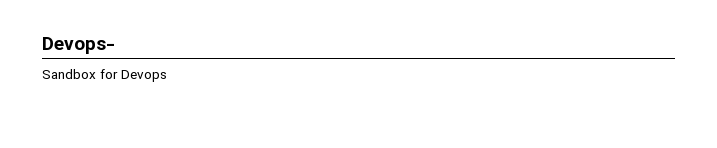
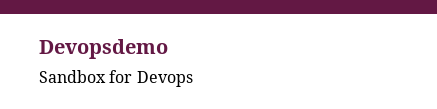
- Devops-
+ Devopsdemo

